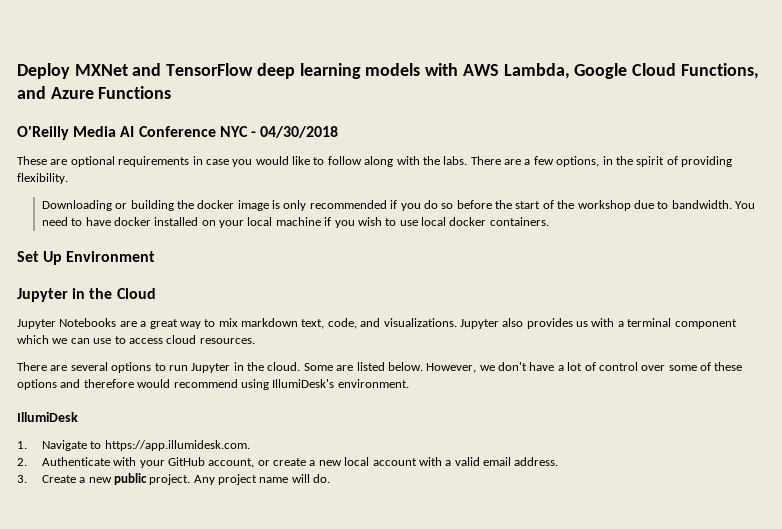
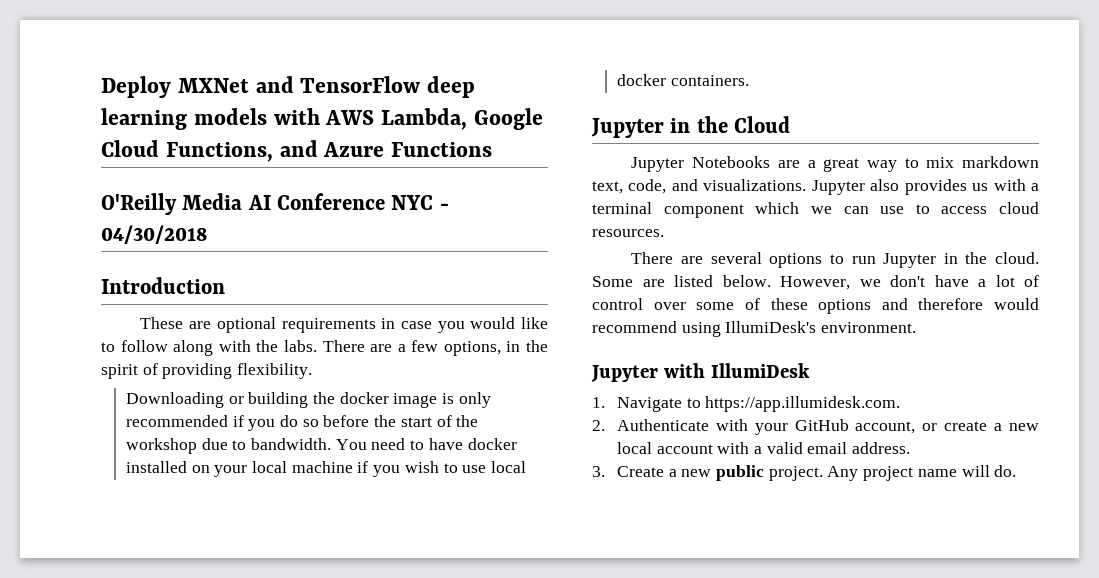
+ Introduction
- Set Up Environment
- IllumiDesk
+ Jupyter with IllumiDesk

